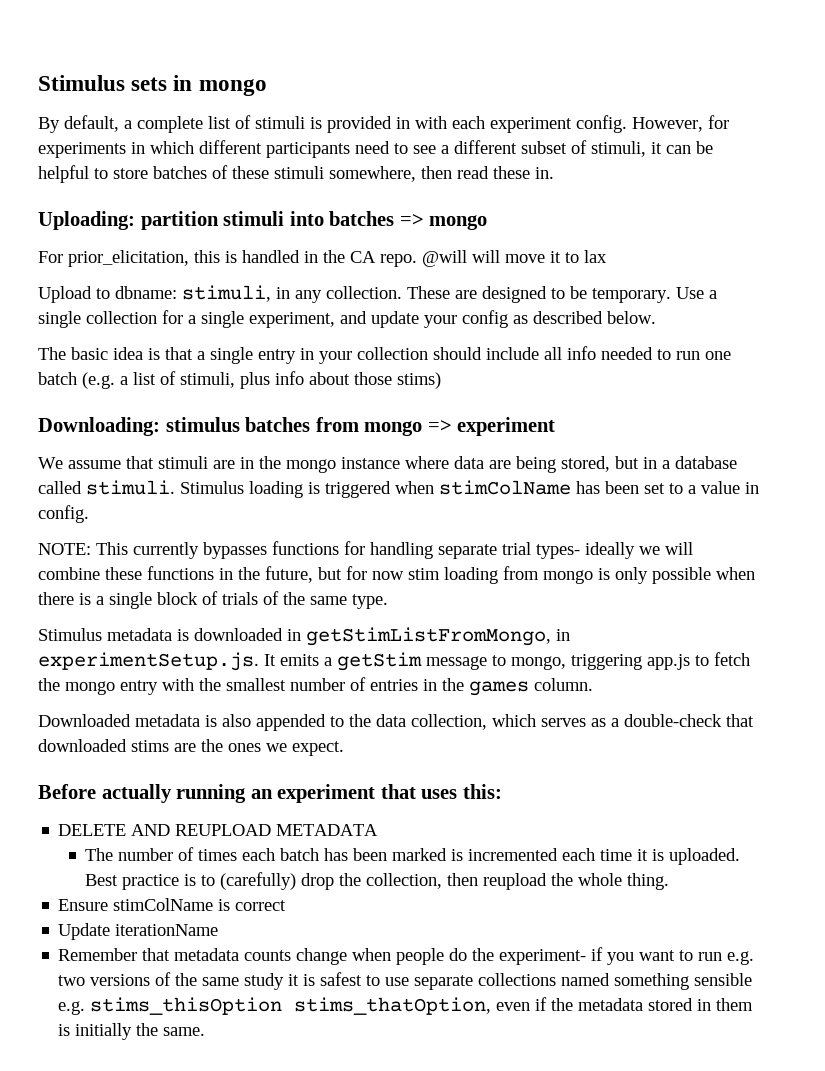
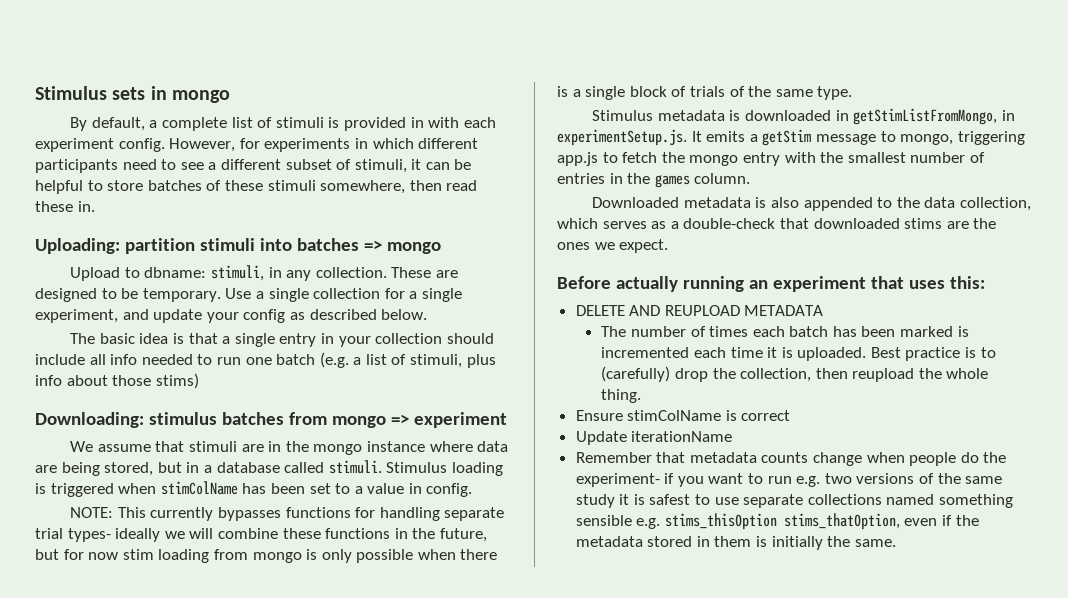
- For prior_elicitation, this is handled in the CA repo. @will will move it to lax

